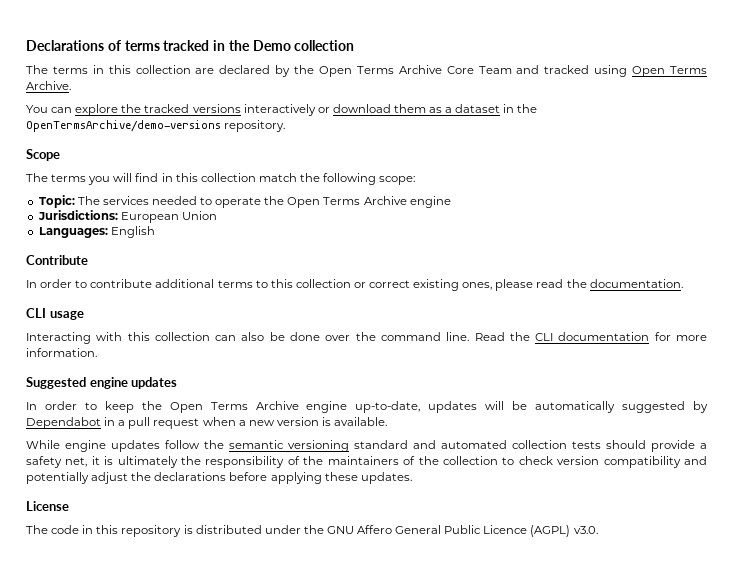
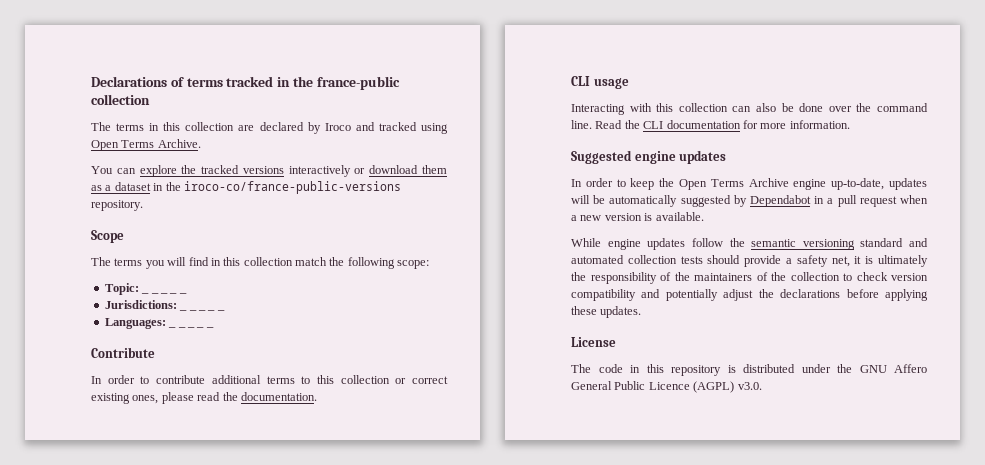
- Declarations of terms tracked in the Demo collection
+ Declarations of terms tracked in the france-public collection
- The terms in this collection are declared by the Open Terms Archive Core Team and tracked using Open Terms Archive.
+ The terms in this collection are declared by Iroco and tracked using Open Terms Archive.
- You can explore the tracked versions interactively or download them as a dataset in the OpenTermsArchive/demo-versions repository.
+ You can explore the tracked versions interactively or download them as a dataset in the iroco-co/france-public-versions repository.
- Topic: The services needed to operate the Open Terms Archive engine
- Jurisdictions: European Union
- Languages: English
+ Topic: _ _ _ _ _
+ Jurisdictions: _ _ _ _ _
+ Languages: _ _ _ _ _

